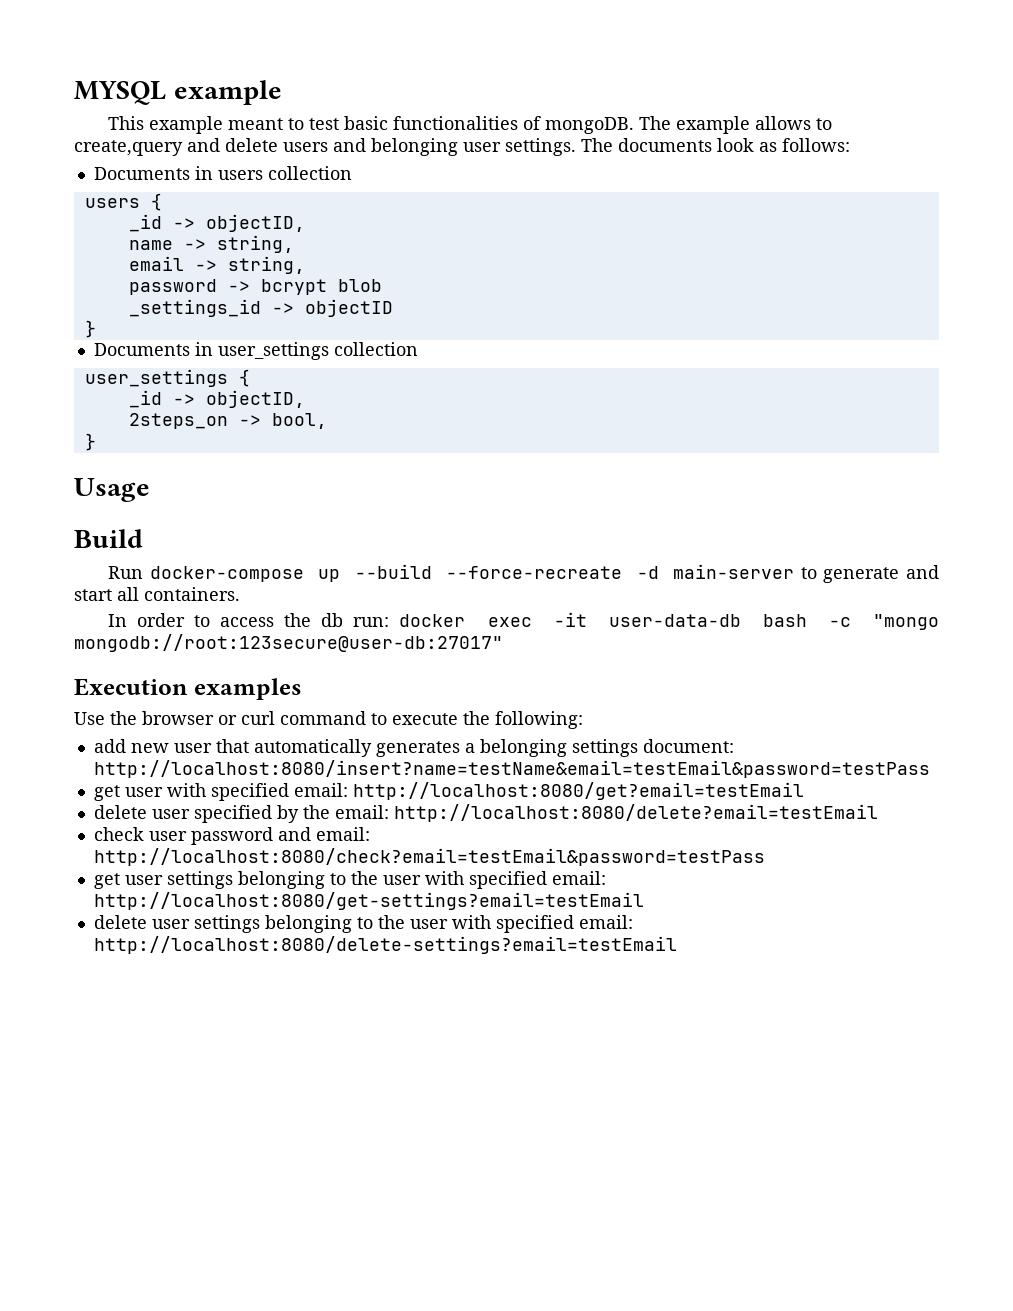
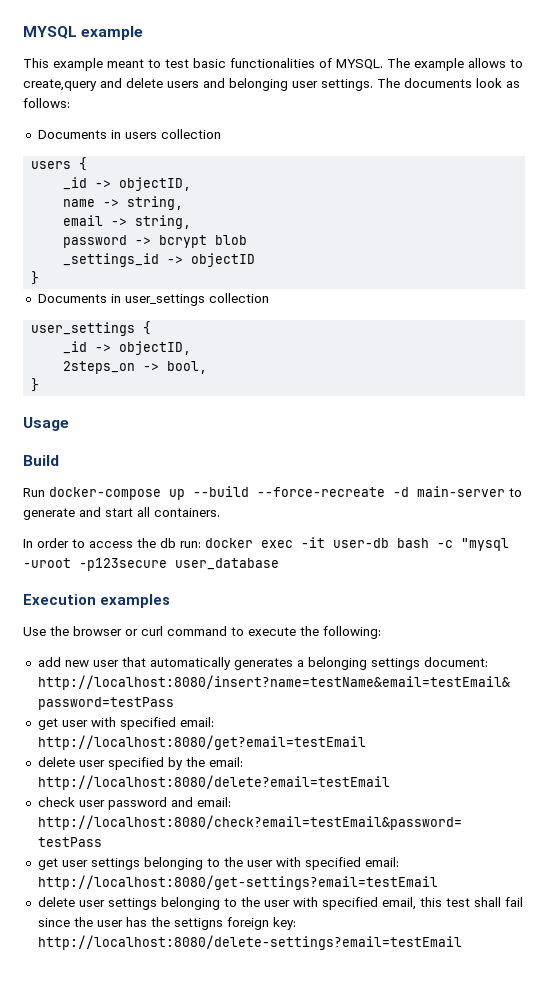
- This example meant to test basic functionalities of mongoDB.
+ This example meant to test basic functionalities of MYSQL.
- In order to access the db run: docker exec -it user-data-db bash -c "mongo mongodb://root:123secure@user-db:27017"
+ In order to access the db run: docker exec -it user-db bash -c "mysql -uroot -p123secure user_database
- delete user settings belonging to the user with specified email: http://localhost:8080/delete-settings?email=testEmail
+ delete user settings belonging to the user with specified email, this test shall fail since the user has the settigns foreign key: http://localhost:8080/delete-settings?email=testEmail

